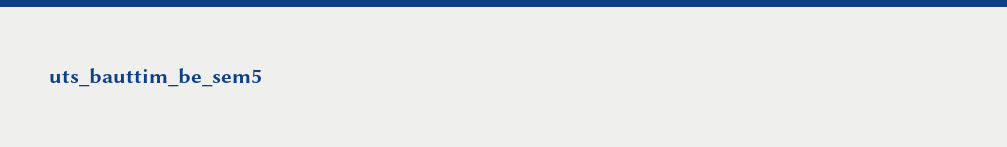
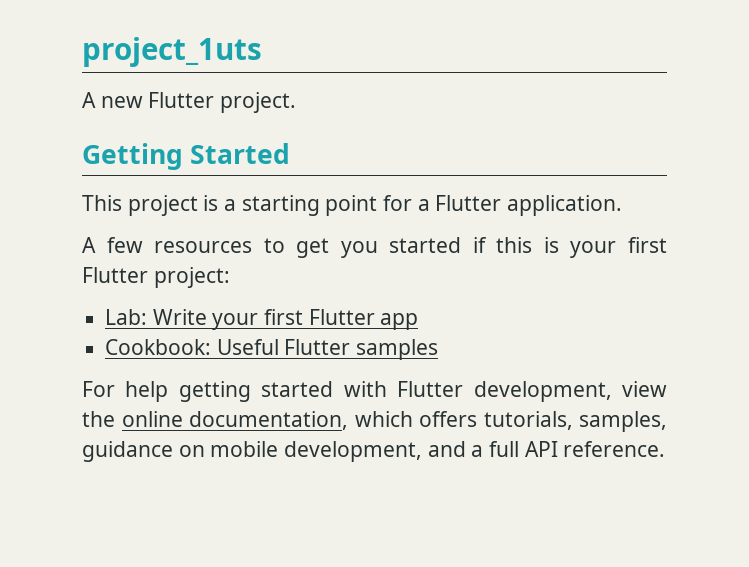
- uts_bauttim_be_sem5
+ project_1uts
+ A new Flutter project.
+ Getting Started
+ This project is a starting point for a Flutter application.
+ A few resources to get you started if this is your first Flutter project:
+ Lab: Write your first Flutter app
+ Cookbook: Useful Flutter samples
+ For help getting started with Flutter development, view the online documentation, which offers tutorials, samples, guidance on mobile development, and a full API reference.

